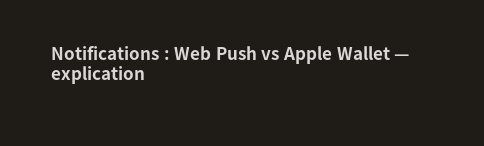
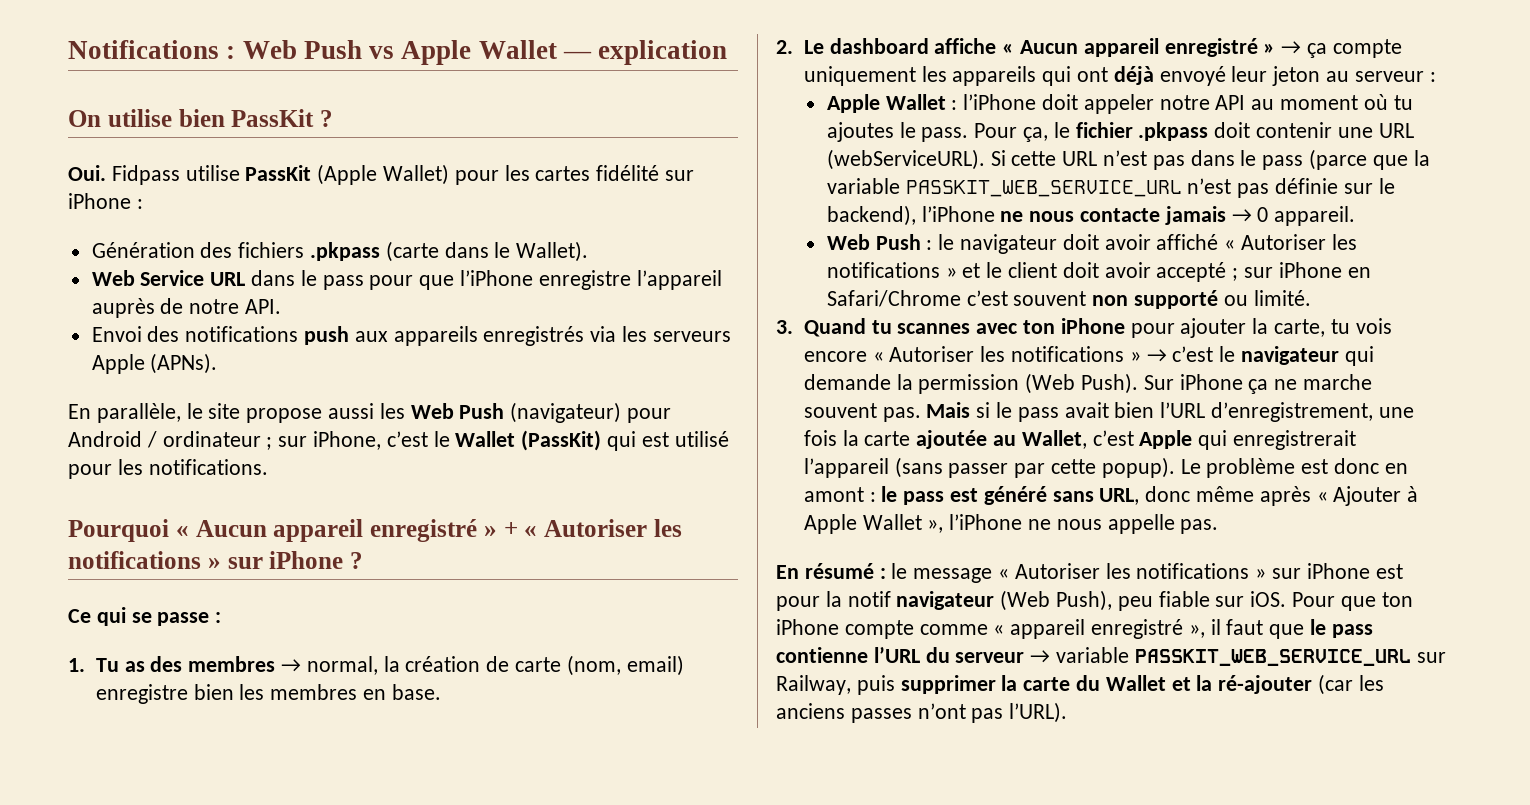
+ On utilise bien PassKit ?
+ Oui. Fidpass utilise PassKit (Apple Wallet) pour les cartes fidélité sur iPhone :
+ Génération des fichiers .pkpass (carte dans le Wallet).
+ Web Service URL dans le pass pour que l’iPhone enregistre l’appareil auprès de notre API.
+ Envoi des notifications push aux appareils enregistrés via les serveurs Apple (APNs).
+ En parallèle, le site propose aussi les Web Push (navigateur) pour Android / ordinateur ; sur iPhone, c’est le Wallet (PassKit) qui est utilisé pour les notifications.
+ Pourquoi « Aucun appareil enregistré » + « Autoriser les notifications » sur iPhone ?
+ Ce qui se passe :
+ 1. Tu as des membres → normal, la création de carte (nom, email) enregistre bien les membres en base.
+ 2. Le dashboard affiche « Aucun appareil enregistré » → ça compte uniquement les appareils qui ont déjà envoyé leur jeton au serveur :
+ Apple Wallet : l’iPhone doit appeler notre API au moment où tu ajoutes le pass. Pour ça, le fichier .pkpass doit contenir une URL (webServiceURL). Si cette URL n’est pas dans le pass (parce que la variable PASSKIT_WEB_SERVICE_URL n’est pas définie sur le backend), l’iPhone ne nous contacte jamais → 0 appareil.
+ Web Push : le navigateur doit avoir affiché « Autoriser les notifications » et le client doit avoir accepté ; sur iPhone en Safari/Chrome c’est souvent non supporté ou limité.
+ 3. Quand tu scannes avec ton iPhone pour ajouter la carte, tu vois encore « Autoriser les notifications » → c’est le navigateur qui demande la permission (Web Push). Sur iPhone ça ne marche souvent pas. Mais si le pass avait bien l’URL d’enregistrement, une fois la carte ajoutée au Wallet, c’est Apple qui enregistrerait l’appareil (sans passer par cette popup). Le problème est donc en amont : le pass est généré sans URL, donc même après « Ajouter à Apple Wallet », l’iPhone ne nous appelle pas.
+ En résumé : le message « Autoriser les notifications » sur iPhone est pour la notif navigateur (Web Push), peu fiable sur iOS. Pour que ton iPhone compte comme « appareil enregistré », il faut que le pass contienne l’URL du serveur → variable PASSKIT_WEB_SERVICE_URL sur Railway, puis supprimer la carte du Wallet et la ré-ajouter (car les anciens passes n’ont pas l’URL).

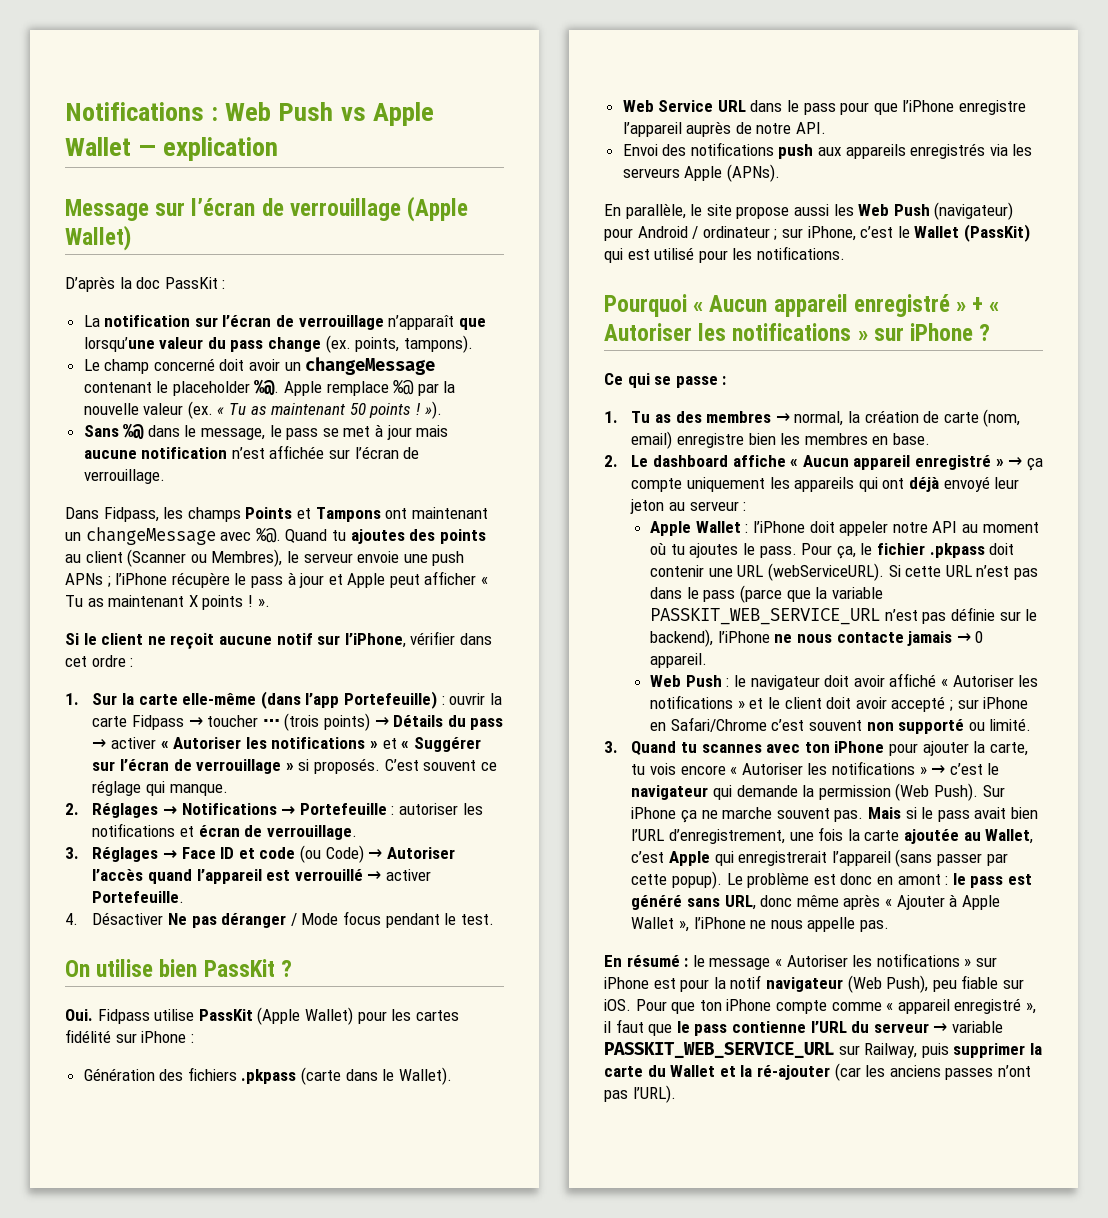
+ Message sur l’écran de verrouillage (Apple Wallet)
+ D’après la doc PassKit :
+ La notification sur l’écran de verrouillage n’apparaît que lorsqu’une valeur du pass change (ex. points, tampons).
+ Le champ concerné doit avoir un changeMessage contenant le placeholder %@. Apple remplace %@ par la nouvelle valeur (ex. « Tu as maintenant 50 points ! »).
+ Sans %@ dans le message, le pass se met à jour mais aucune notification n’est affichée sur l’écran de verrouillage.
+ Dans Fidpass, les champs Points et Tampons ont maintenant un changeMessage avec %@. Quand tu ajoutes des points au client (Scanner ou Membres), le serveur envoie une push APNs ; l’iPhone récupère le pass à jour et Apple peut afficher « Tu as maintenant X points ! ».
+ Si le client ne reçoit aucune notif sur l’iPhone, vérifier dans cet ordre :
+ 1. Sur la carte elle-même (dans l’app Portefeuille) : ouvrir la carte Fidpass → toucher ⋯ (trois points) → Détails du pass → activer « Autoriser les notifications » et « Suggérer sur l’écran de verrouillage » si proposés. C’est souvent ce réglage qui manque.
+ 2. Réglages → Notifications → Portefeuille : autoriser les notifications et écran de verrouillage.
+ 3. Réglages → Face ID et code (ou Code) → Autoriser l’accès quand l’appareil est verrouillé → activer Portefeuille.
+ 4. Désactiver Ne pas déranger / Mode focus pendant le test.

